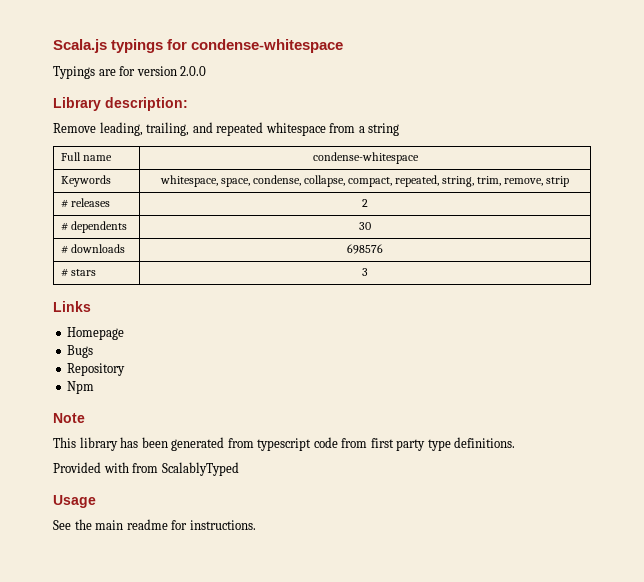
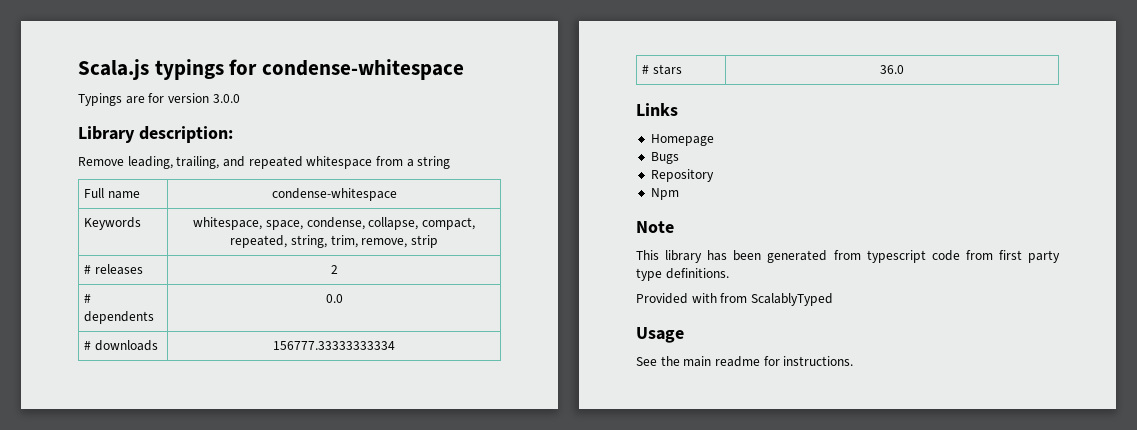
- Typings are for version 2.0.0
+ Typings are for version 3.0.0
- # dependents | 30
+ # dependents | 0.0
- # downloads | 698576
+ # downloads | 156777.33333333334
- # stars | 3
+ # stars | 36.0

